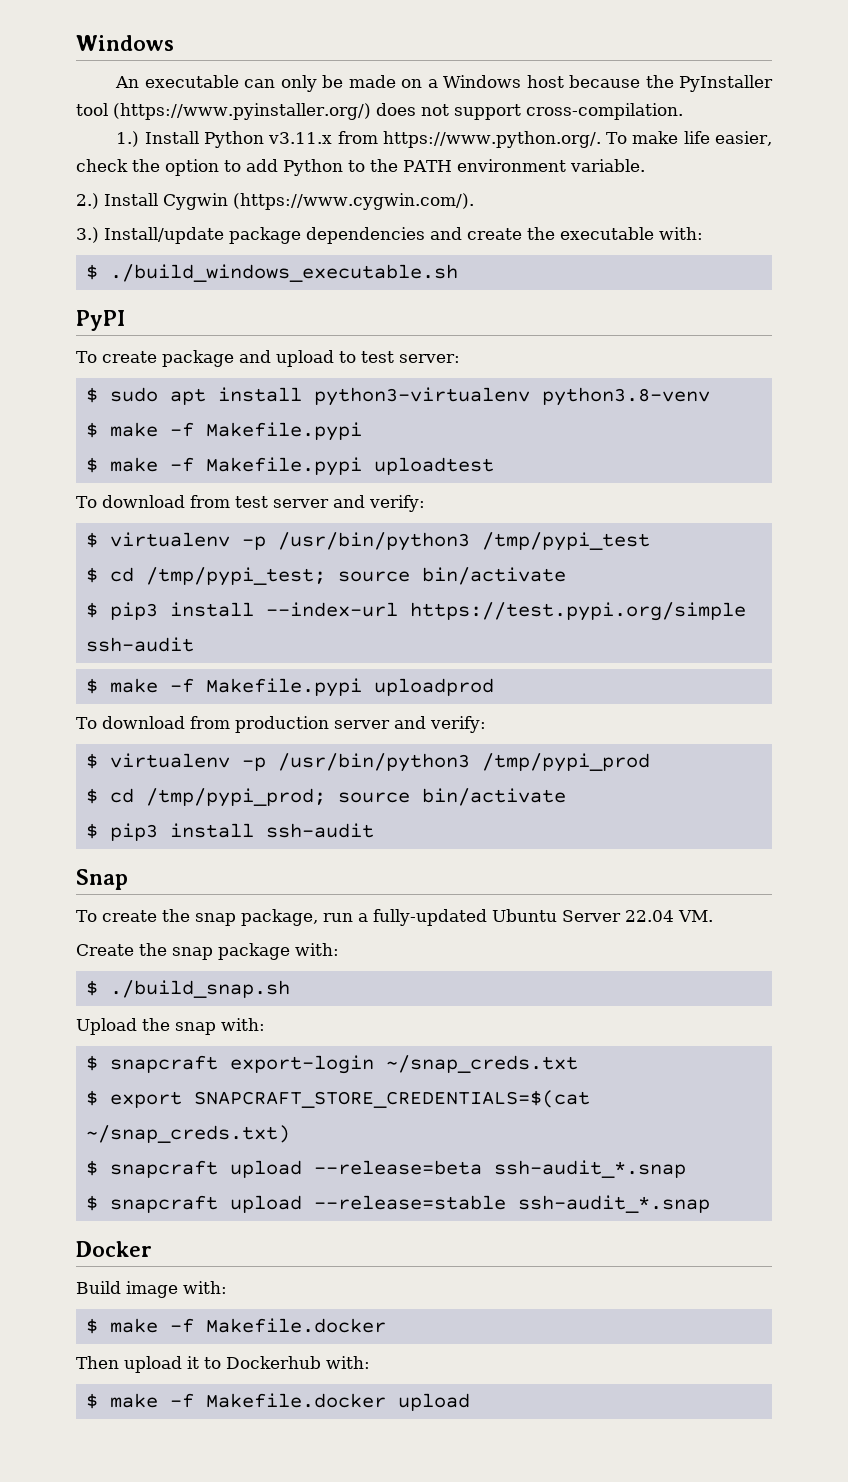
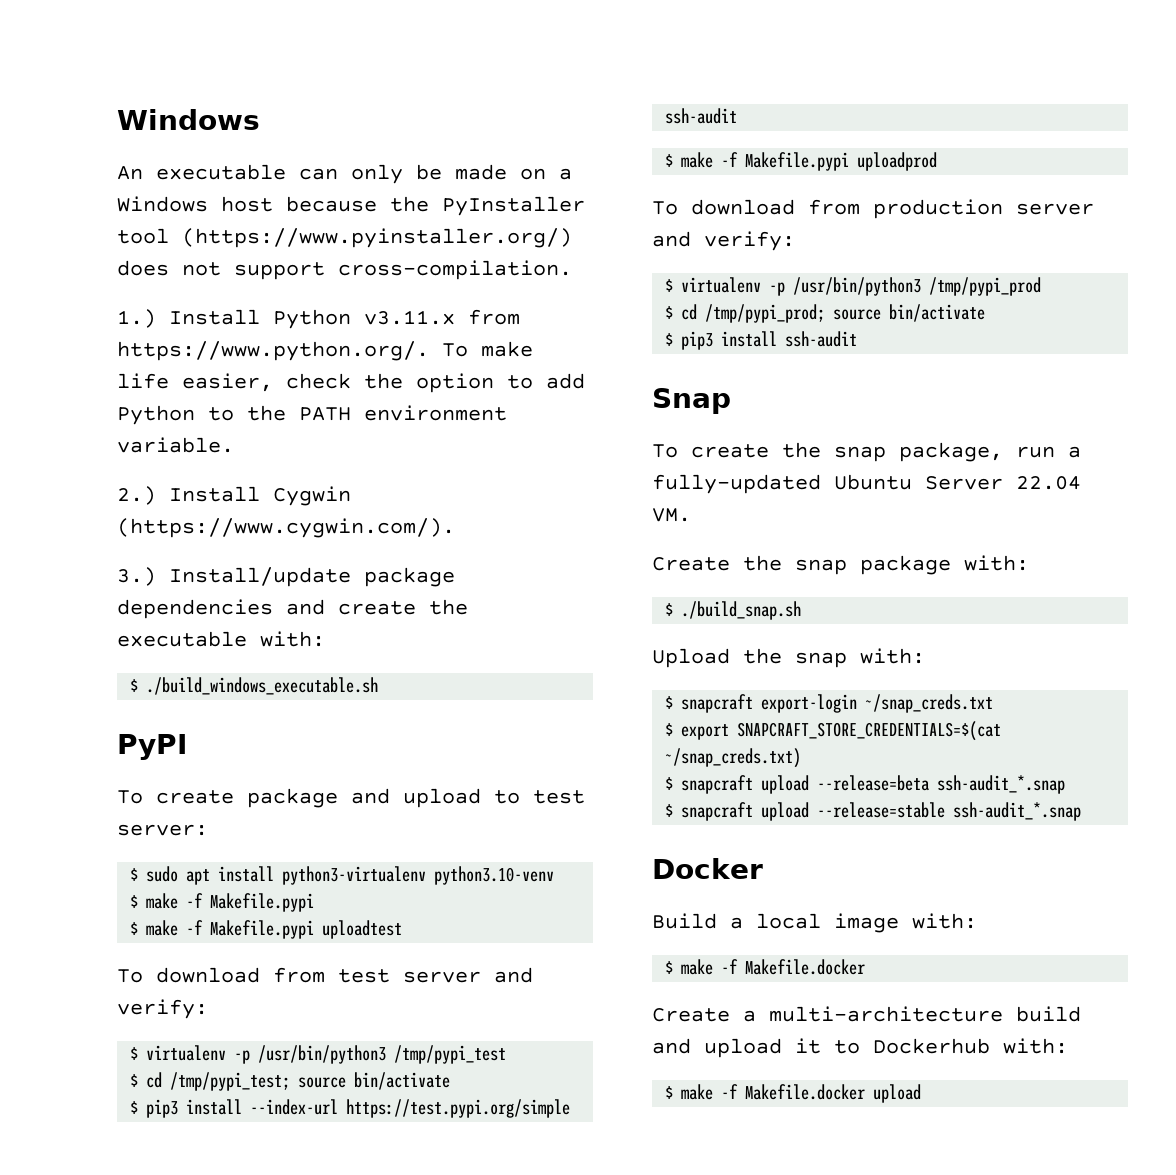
- $ sudo apt install python3-virtualenv python3.8-venv
+ $ sudo apt install python3-virtualenv python3.10-venv
- Build image with:
+ Build a local image with:
- Then upload it to Dockerhub with:
+ Create a multi-architecture build and upload it to Dockerhub with:

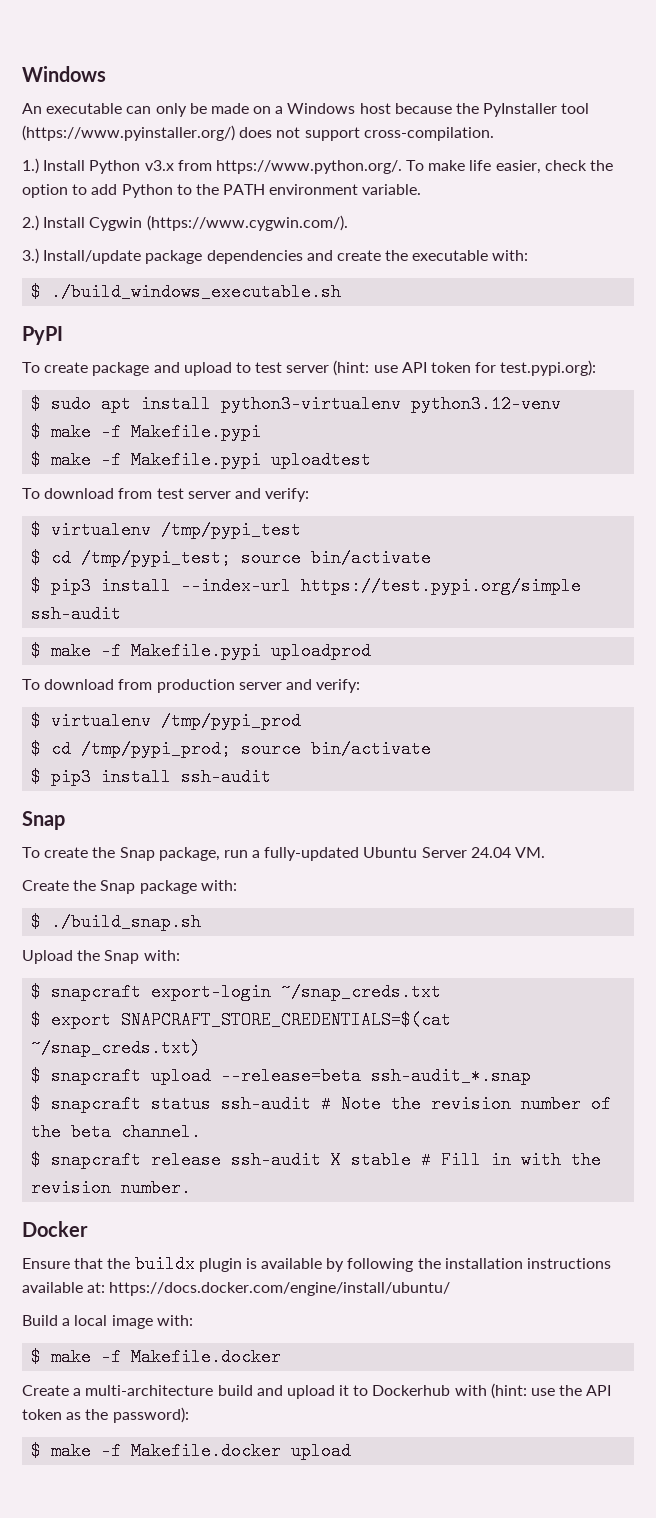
- 1.) Install Python v3.11.x from https://www.python.org/. To make life easier, check the option to add Python to the PATH environment variable.
+ 1.) Install Python v3.x from https://www.python.org/. To make life easier, check the option to add Python to the PATH environment variable.
- To create package and upload to test server:
+ To create package and upload to test server (hint: use API token for test.pypi.org):
- $ sudo apt install python3-virtualenv python3.10-venv
+ $ sudo apt install python3-virtualenv python3.12-venv
- $ virtualenv -p /usr/bin/python3 /tmp/pypi_test
+ $ virtualenv /tmp/pypi_test
- $ virtualenv -p /usr/bin/python3 /tmp/pypi_prod
+ $ virtualenv /tmp/pypi_prod
- To create the snap package, run a fully-updated Ubuntu Server 22.04 VM.
+ To create the Snap package, run a fully-updated Ubuntu Server 24.04 VM.
- Create the snap package with:
+ Create the Snap package with:
- Upload the snap with:
+ Upload the Snap with:
- $ snapcraft upload --release=stable ssh-audit_*.snap
+ $ snapcraft status ssh-audit # Note the revision number of the beta channel.
+ $ snapcraft release ssh-audit X stable # Fill in with the revision number.
  Docker
+ Ensure that the buildx plugin is available by following the installation instructions available at: https://docs.docker.com/engine/install/ubuntu/
- Create a multi-architecture build and upload it to Dockerhub with:
+ Create a multi-architecture build and upload it to Dockerhub with (hint: use the API token as the password):

